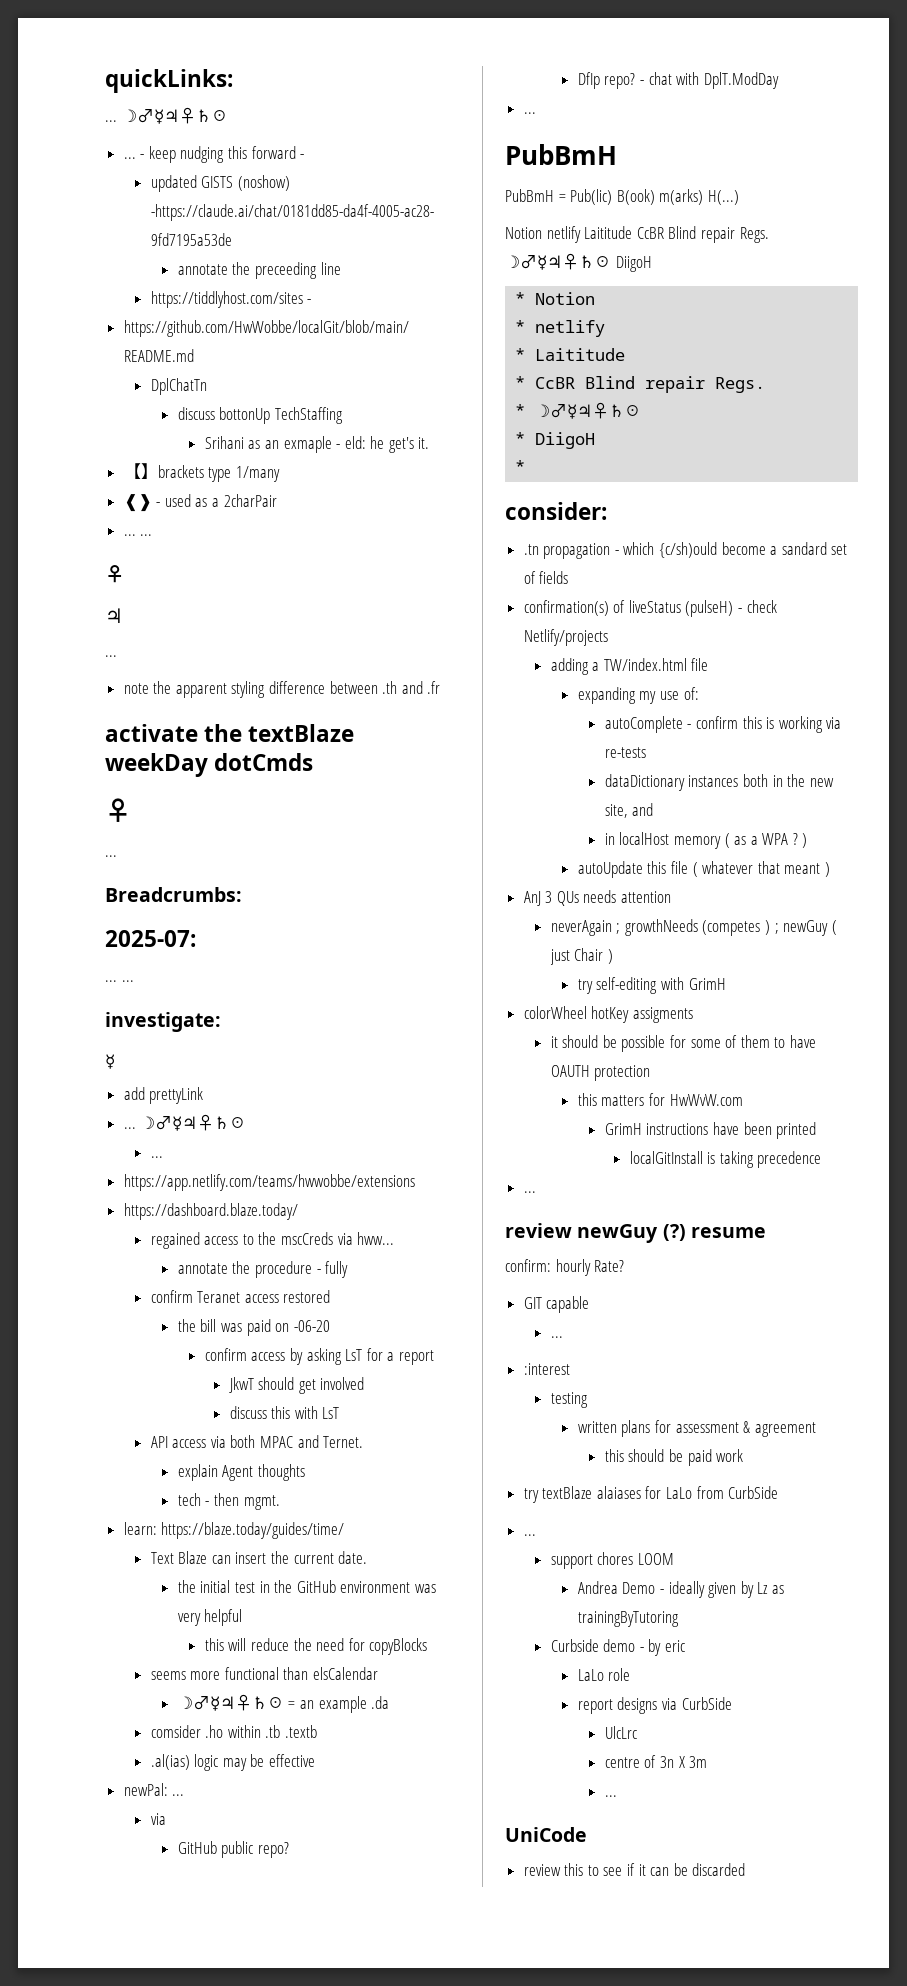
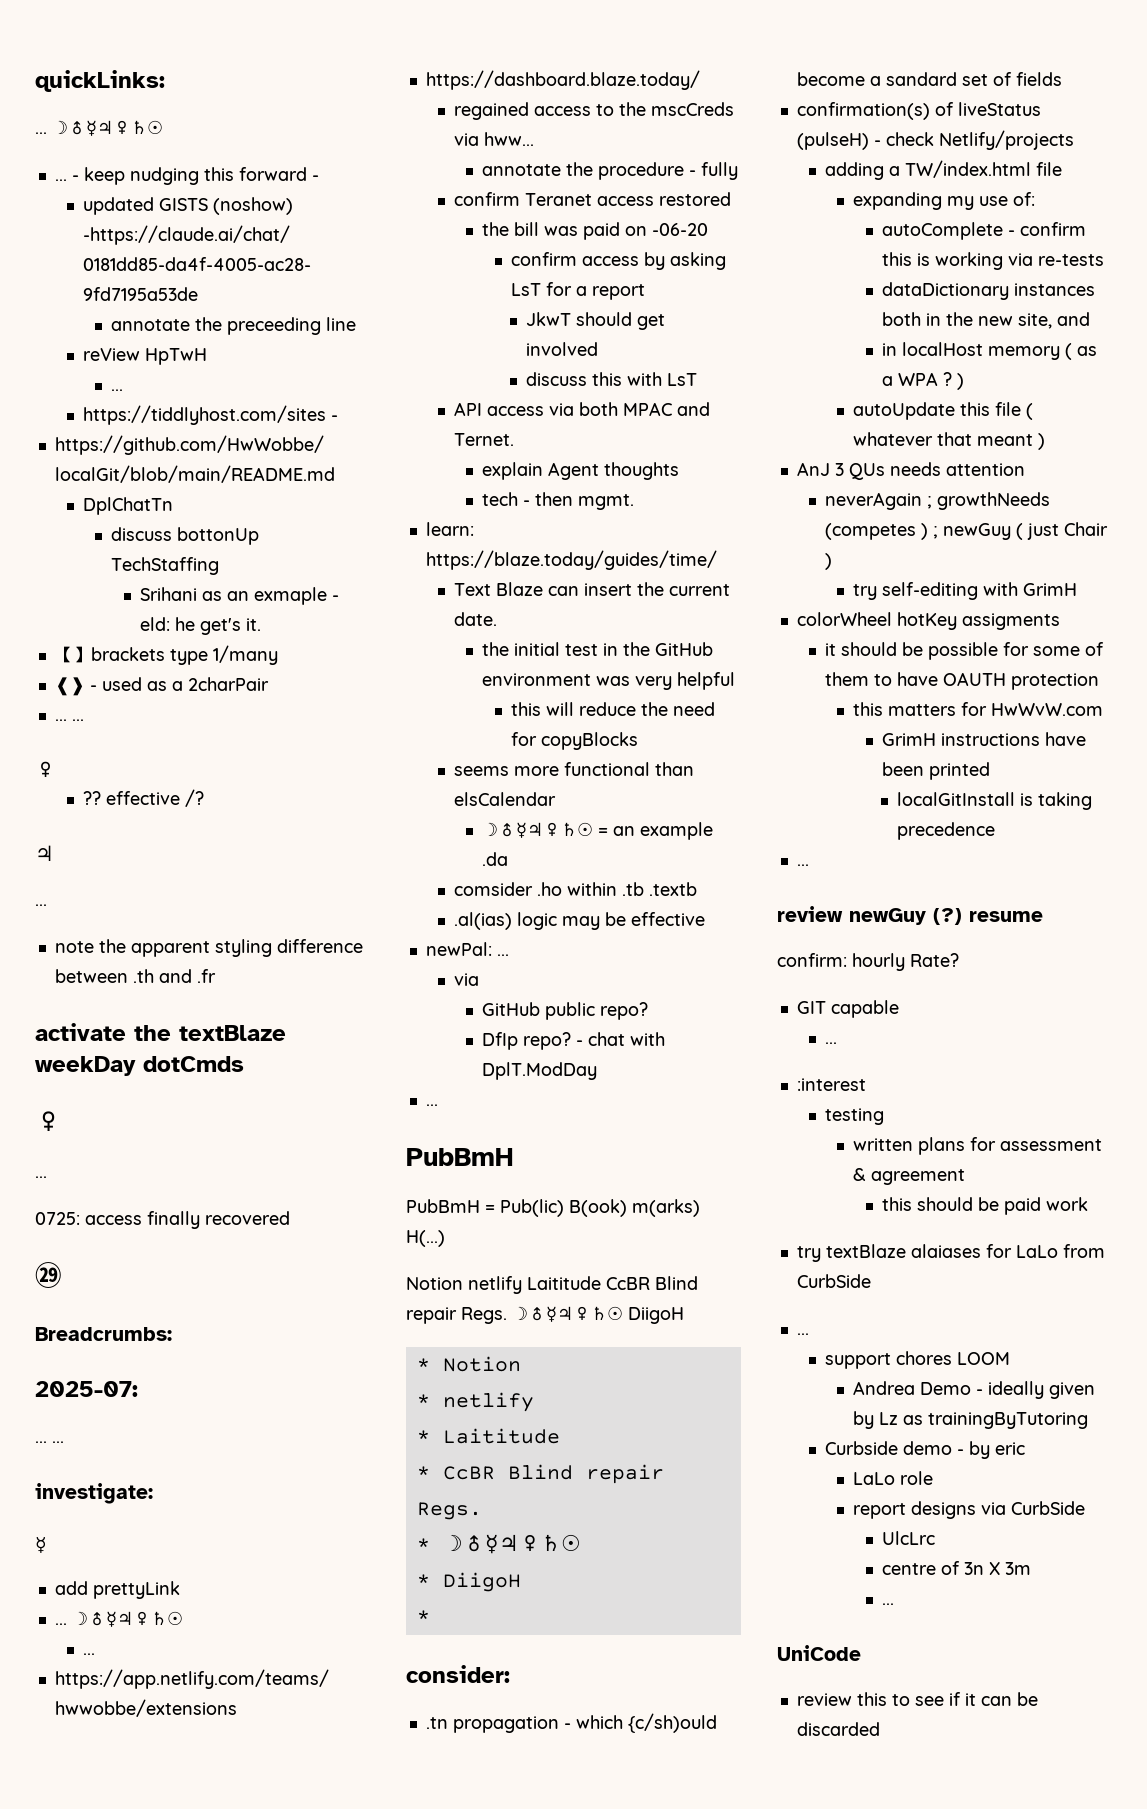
+ reView HpTwH
+ ...
+ ?? effective /?
+ 0725: access finally recovered
+ ㉙

